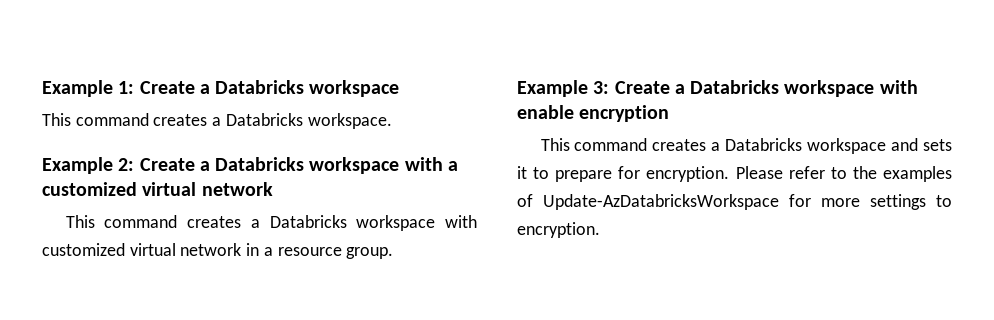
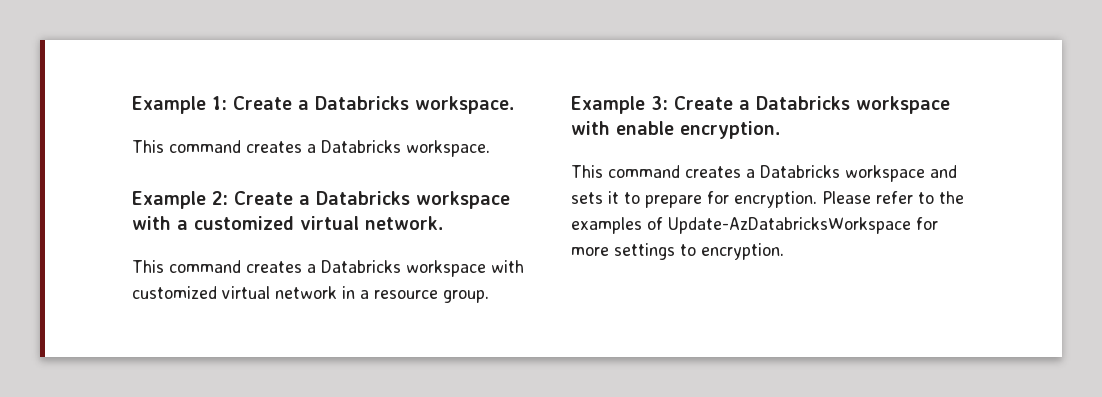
- Example 1: Create a Databricks workspace
+ Example 1: Create a Databricks workspace.
- Example 2: Create a Databricks workspace with a customized virtual network
+ Example 2: Create a Databricks workspace with a customized virtual network.
- Example 3: Create a Databricks workspace with enable encryption
+ Example 3: Create a Databricks workspace with enable encryption.

